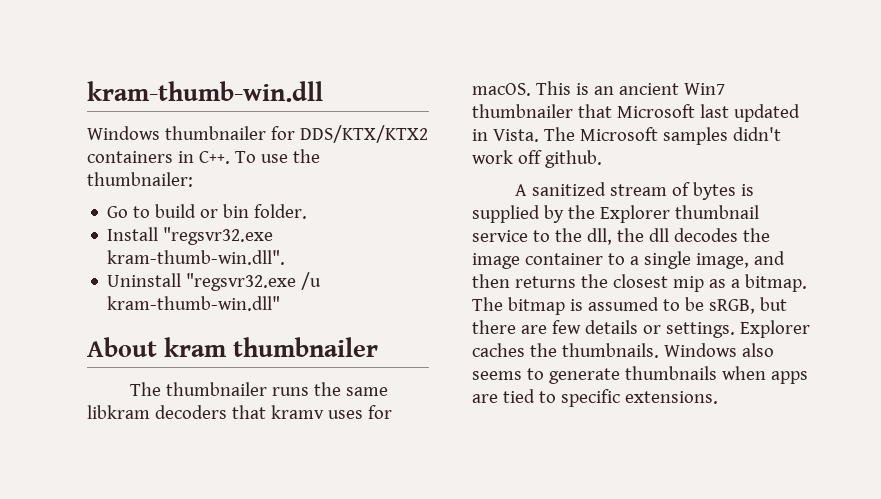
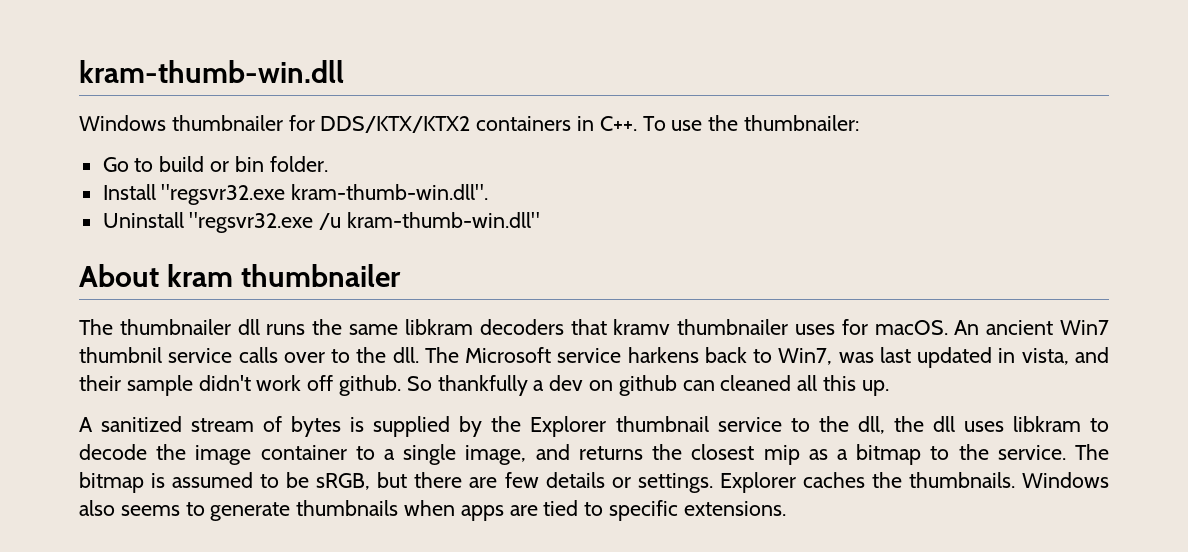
- The thumbnailer runs the same libkram decoders that kramv uses for macOS.
+ The thumbnailer dll runs the same libkram decoders that kramv thumbnailer uses for macOS.
- This is an ancient Win7 thumbnailer that Microsoft last updated in Vista. The Microsoft samples didn't work off github.
+ An ancient Win7 thumbnil service calls over to the dll. The Microsoft service harkens back to Win7, was last updated in vista, and their sample didn't work off github. So thankfully a dev on github can cleaned all this up.
- A sanitized stream of bytes is supplied by the Explorer thumbnail service to the dll, the dll decodes the image container to a single image, and then returns the closest mip as a bitmap.
+ A sanitized stream of bytes is supplied by the Explorer thumbnail service to the dll, the dll uses libkram to decode the image container to a single image, and returns the closest mip as a bitmap to the service.

